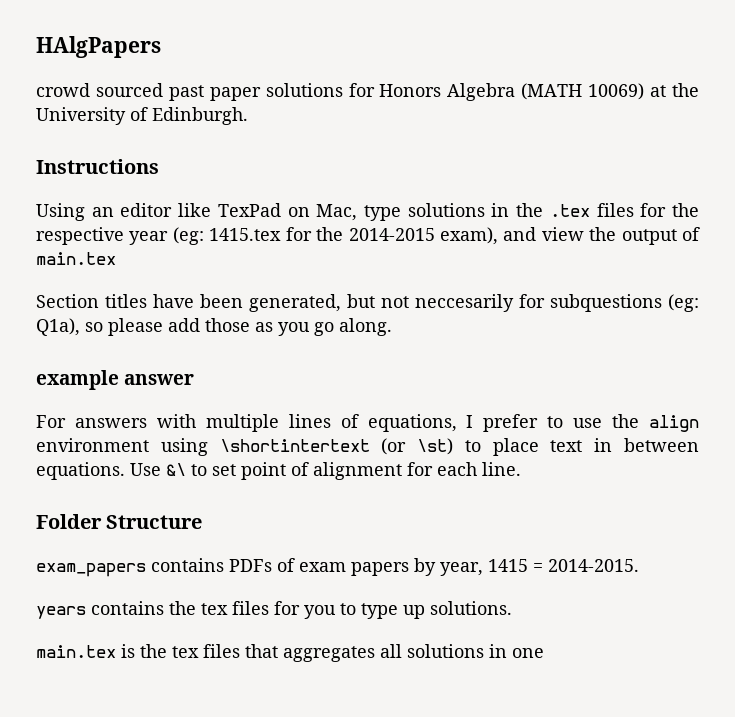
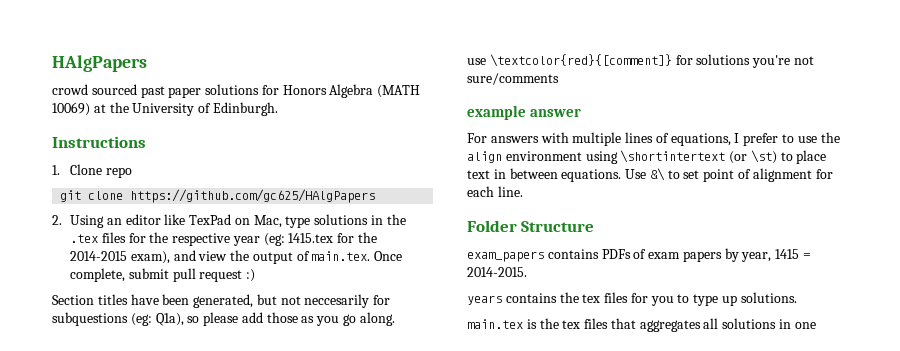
- Using an editor like TexPad on Mac, type solutions in the .tex files for the respective year (eg: 1415.tex for the 2014-2015 exam), and view the output of main.tex
+ 1. Clone repo
+ git clone https://github.com/gc625/HAlgPapers
+ 2. Using an editor like TexPad on Mac, type solutions in the .tex files for the respective year (eg: 1415.tex for the 2014-2015 exam), and view the output of main.tex. Once complete, submit pull request :)
+ use \textcolor{red}{[comment]} for solutions you're not sure/comments

